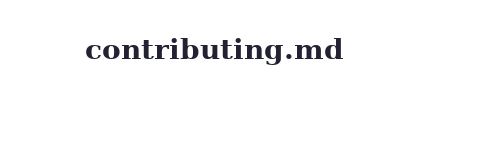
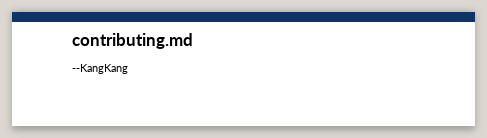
+ --KangKang

